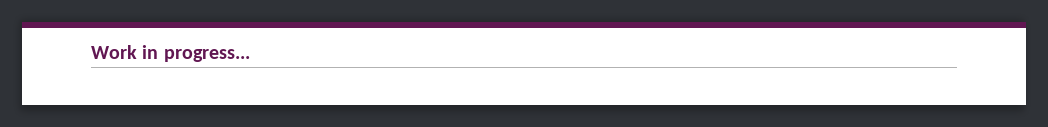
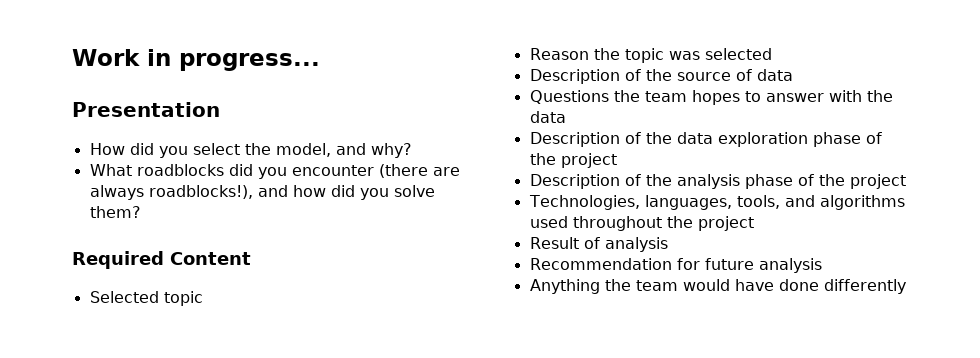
+ Presentation
+ How did you select the model, and why?
+ What roadblocks did you encounter (there are always roadblocks!), and how did you solve them?
+ Required Content
+ Selected topic
+ Reason the topic was selected
+ Description of the source of data
+ Questions the team hopes to answer with the data
+ Description of the data exploration phase of the project
+ Description of the analysis phase of the project
+ Technologies, languages, tools, and algorithms used throughout the project
+ Result of analysis
+ Recommendation for future analysis
+ Anything the team would have done differently

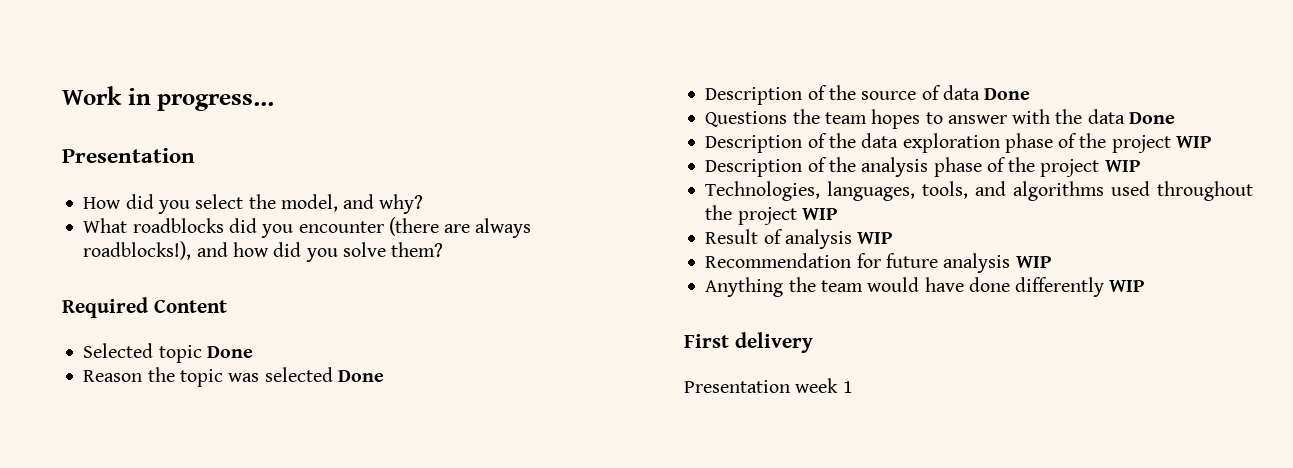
- Selected topic
+ Selected topic Done
- Reason the topic was selected
+ Reason the topic was selected Done
- Description of the source of data
+ Description of the source of data Done
- Questions the team hopes to answer with the data
+ Questions the team hopes to answer with the data Done
- Description of the data exploration phase of the project
+ Description of the data exploration phase of the project WIP
- Description of the analysis phase of the project
+ Description of the analysis phase of the project WIP
- Technologies, languages, tools, and algorithms used throughout the project
+ Technologies, languages, tools, and algorithms used throughout the project WIP
- Result of analysis
+ Result of analysis WIP
- Recommendation for future analysis
+ Recommendation for future analysis WIP
- Anything the team would have done differently
+ Anything the team would have done differently WIP
+ First delivery
+ Presentation week 1

